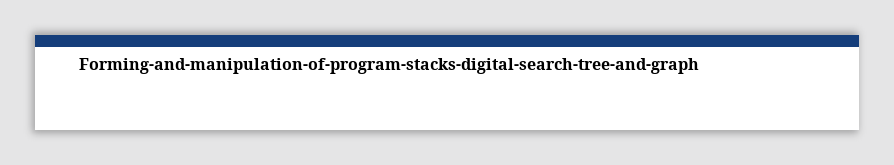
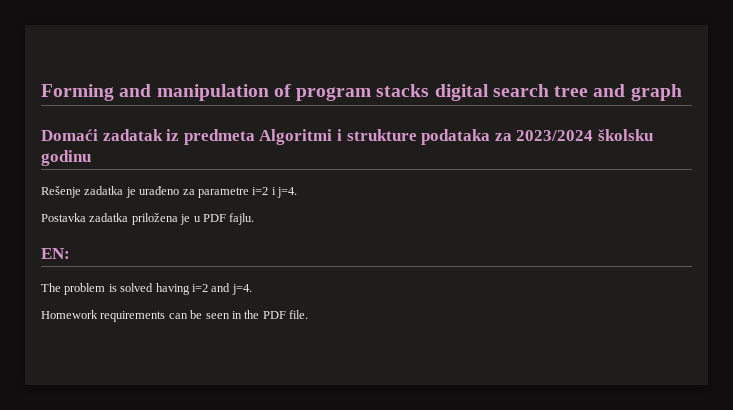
- Forming-and-manipulation-of-program-stacks-digital-search-tree-and-graph
+ Forming and manipulation of program stacks digital search tree and graph
+ Domaći zadatak iz predmeta Algoritmi i strukture podataka za 2023/2024 školsku godinu
+ Rešenje zadatka je urađeno za parametre i=2 i j=4.
+ Postavka zadatka priložena je u PDF fajlu.
+ EN:
+ The problem is solved having i=2 and j=4.
+ Homework requirements can be seen in the PDF file.

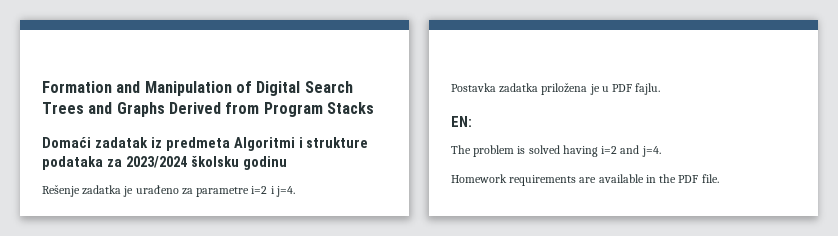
- Forming and manipulation of program stacks digital search tree and graph
+ Formation and Manipulation of Digital Search Trees and Graphs Derived from Program Stacks
- Homework requirements can be seen in the PDF file.
+ Homework requirements are available in the PDF file.

